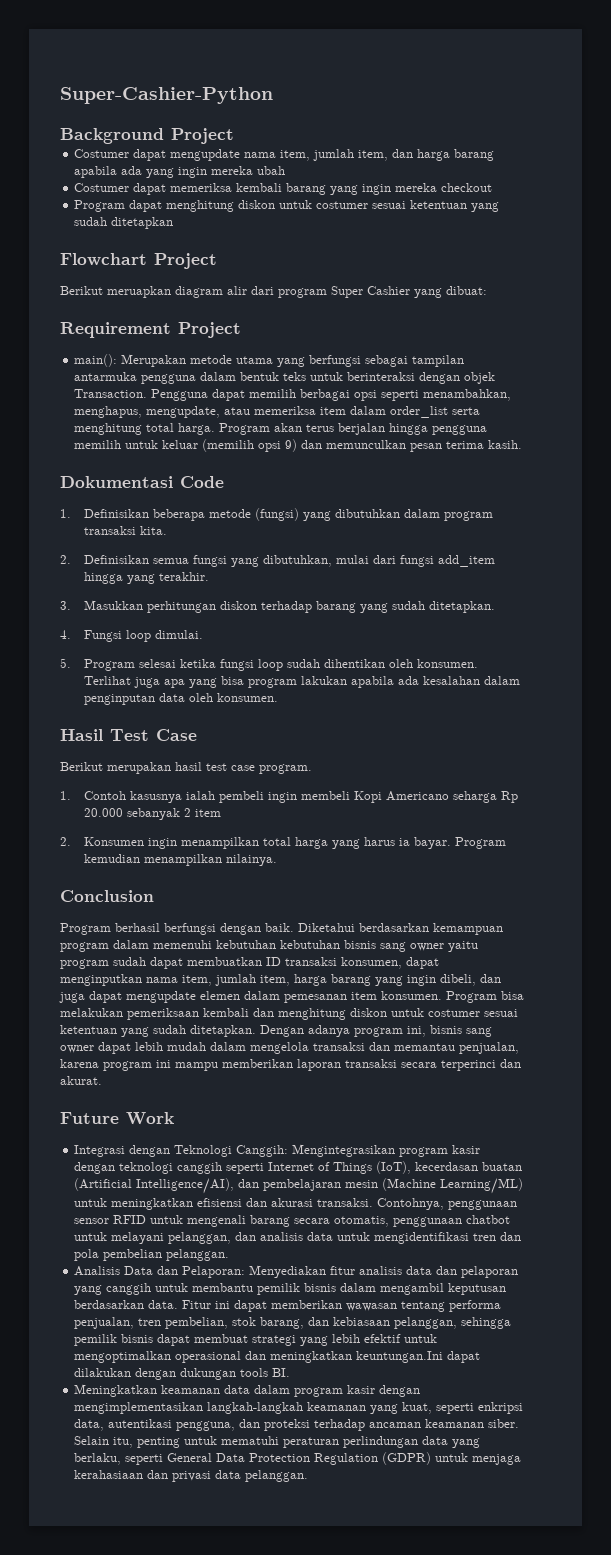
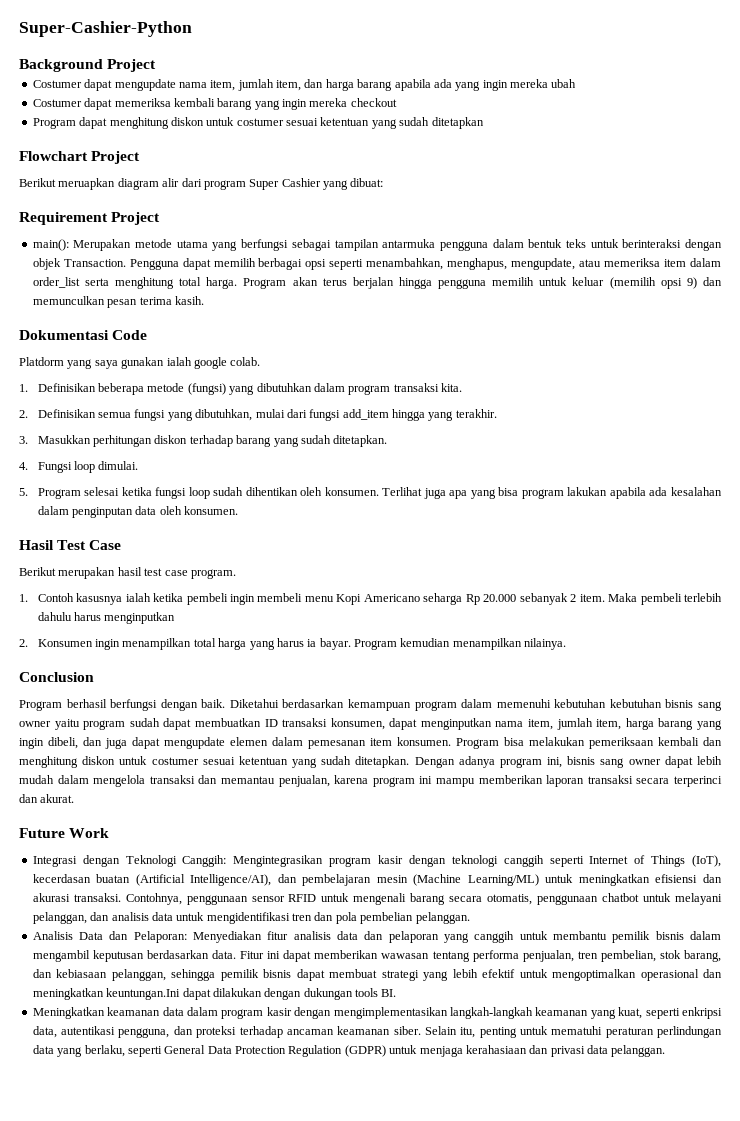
+ Platdorm yang saya gunakan ialah google colab.
- 1. Contoh kasusnya ialah pembeli ingin membeli Kopi Americano seharga Rp 20.000 sebanyak 2 item
+ 1. Contoh kasusnya ialah ketika pembeli ingin membeli menu Kopi Americano seharga Rp 20.000 sebanyak 2 item. Maka pembeli terlebih dahulu harus menginputkan

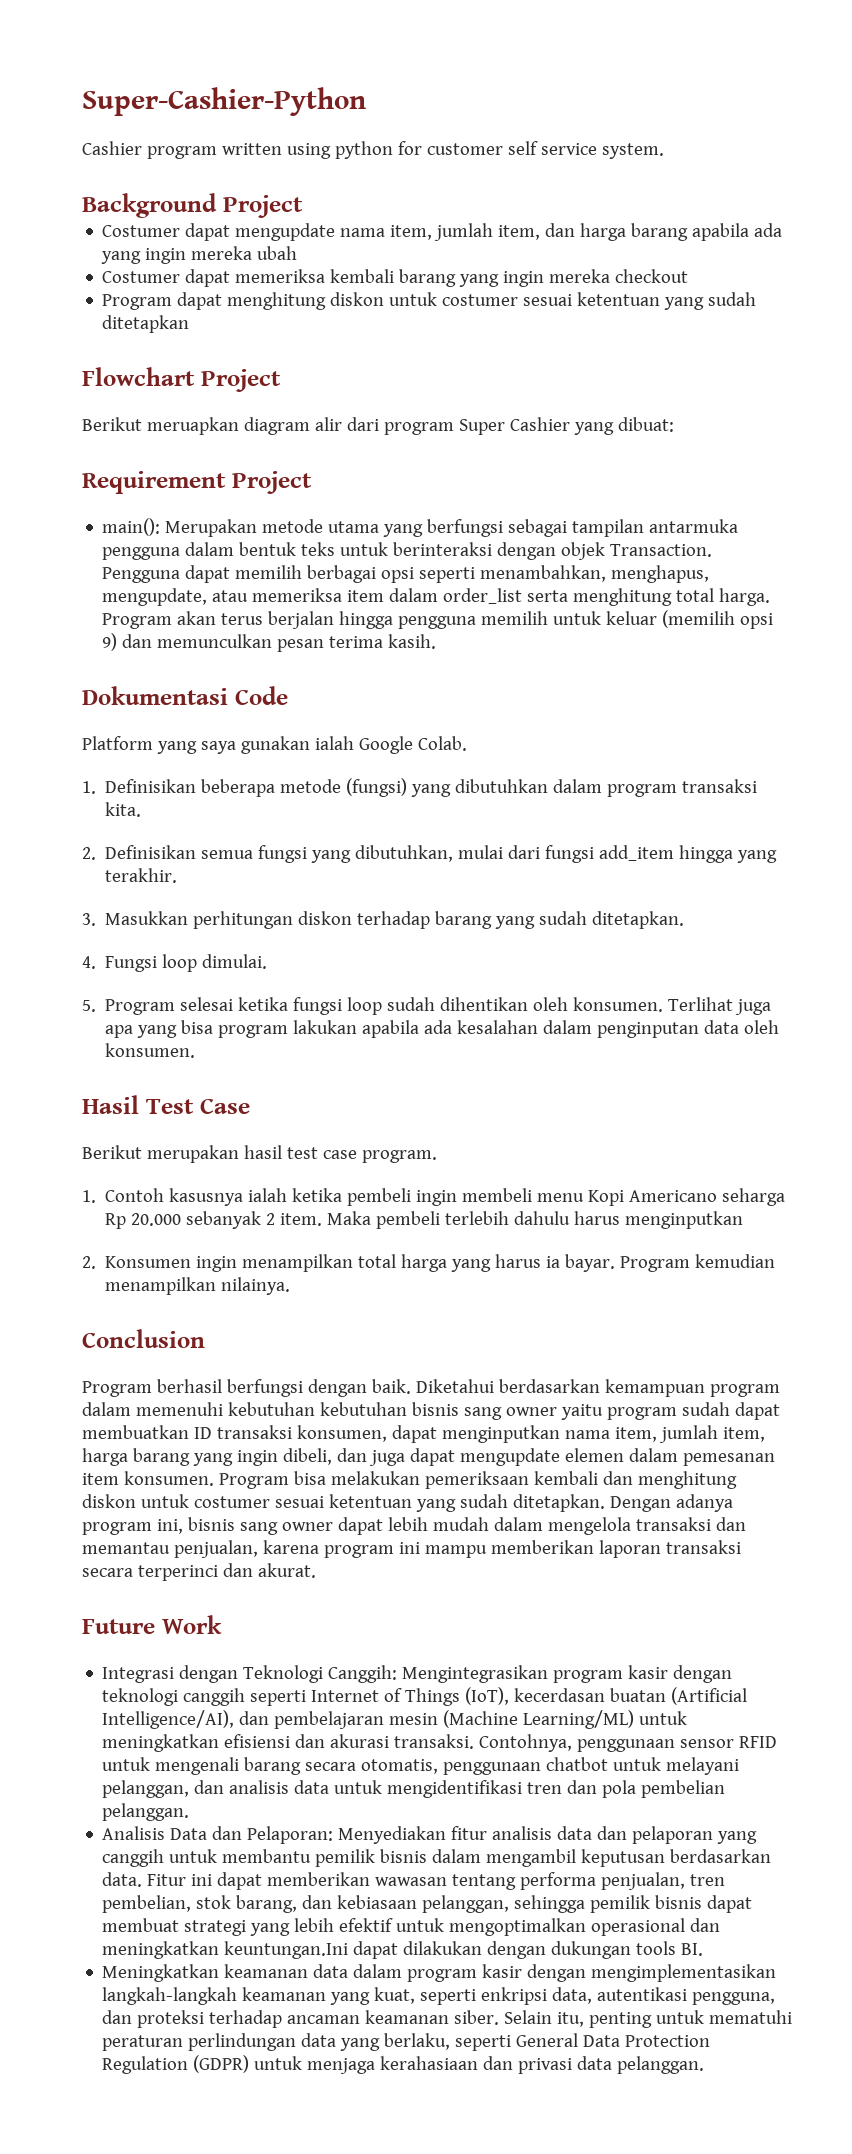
+ Cashier program written using python for customer self service system.
- Platdorm yang saya gunakan ialah google colab.
+ Platform yang saya gunakan ialah Google Colab.

